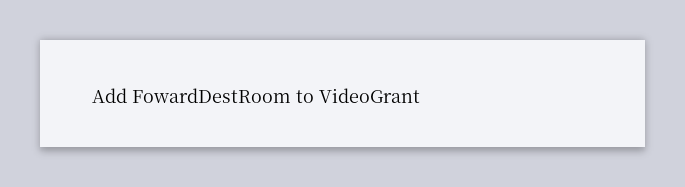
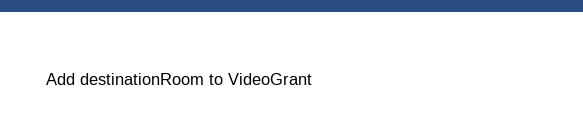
- Add FowardDestRoom to VideoGrant
+ Add destinationRoom to VideoGrant

